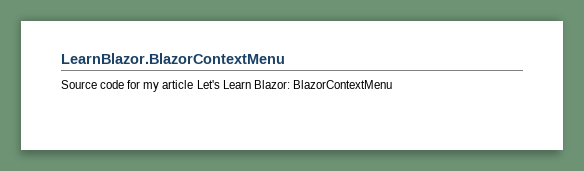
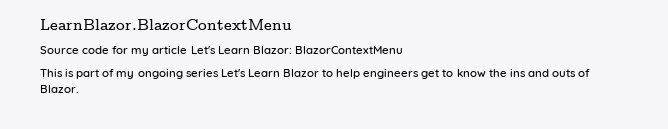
+ This is part of my ongoing series Let's Learn Blazor to help engineers get to know the ins and outs of Blazor.

